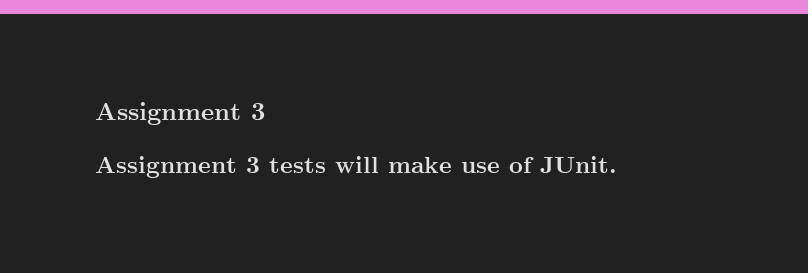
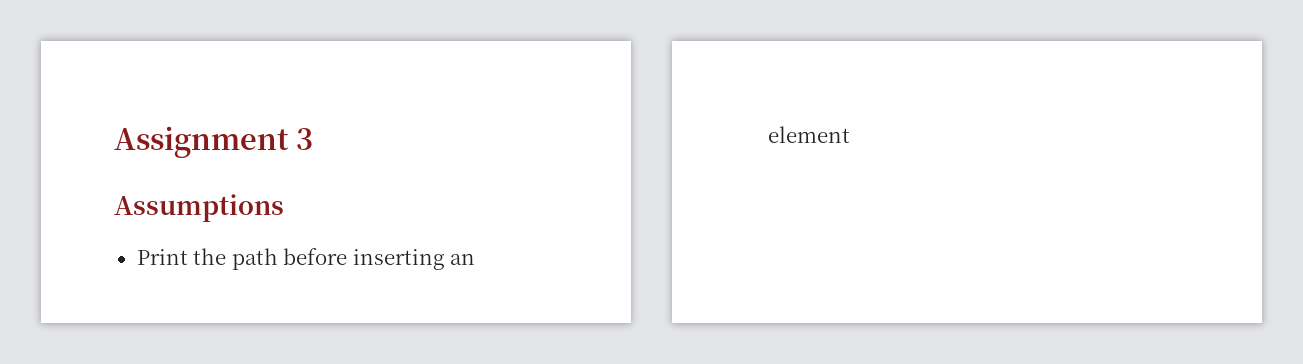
- Assignment 3 tests will make use of JUnit.
+ Assumptions
+ Print the path before inserting an element

